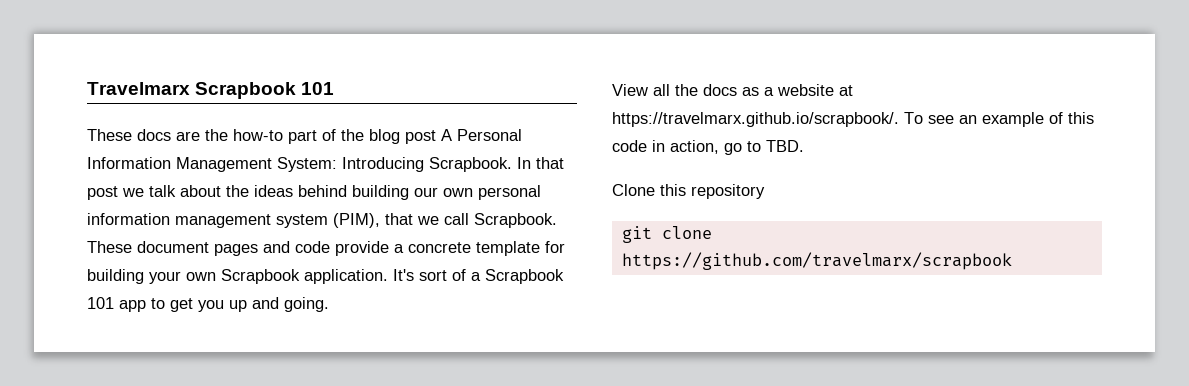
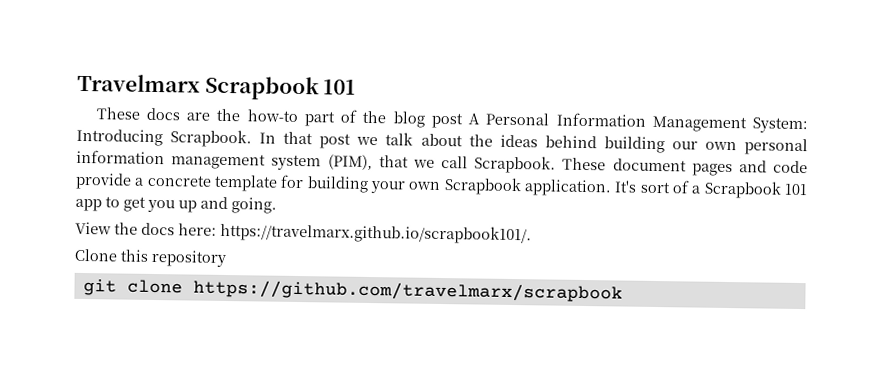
- View all the docs as a website at https://travelmarx.github.io/scrapbook/. To see an example of this code in action, go to TBD.
+ View the docs here: https://travelmarx.github.io/scrapbook101/.

